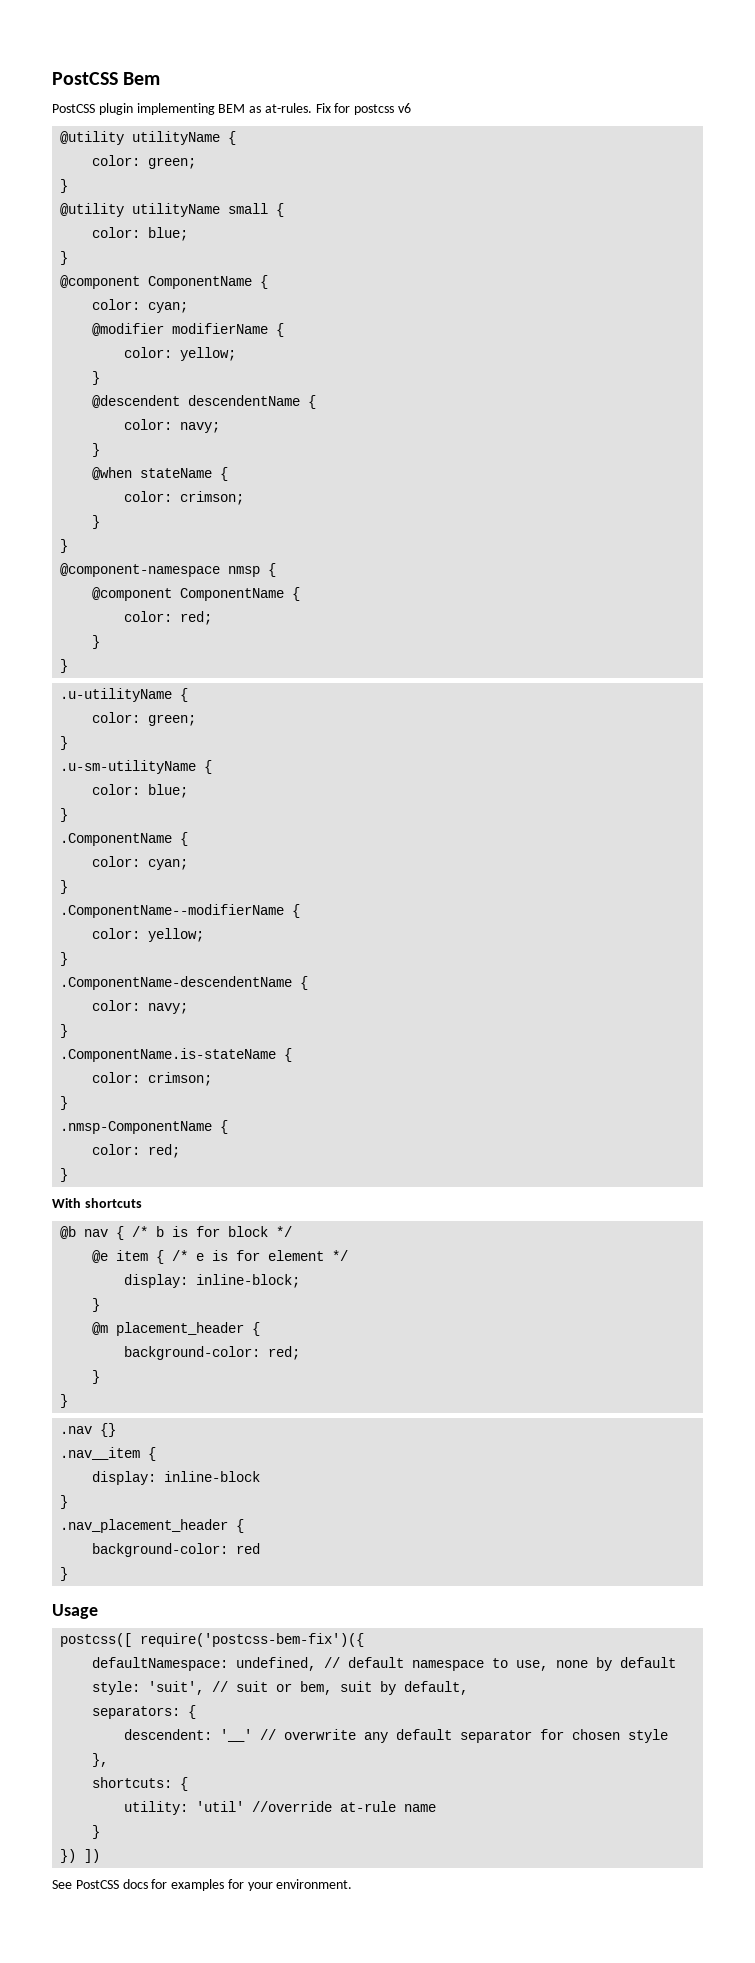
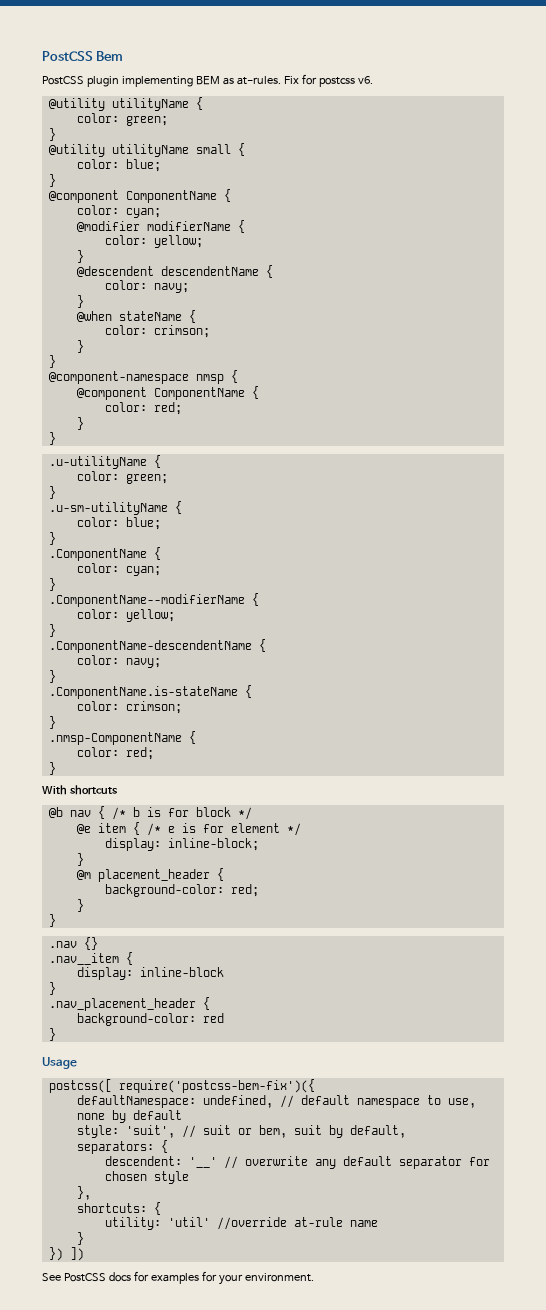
- Fix for postcss v6
+ Fix for postcss v6.

